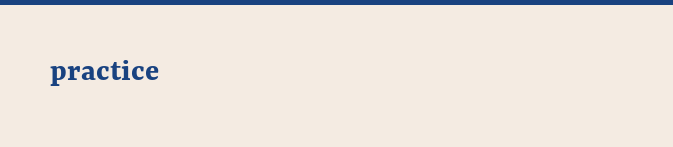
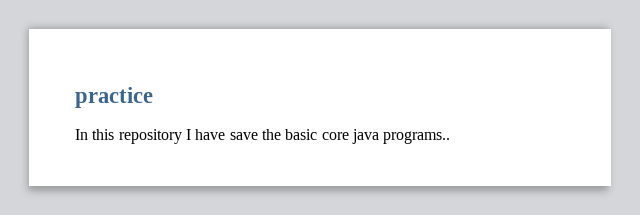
+ In this repository I have save the basic core java programs..

